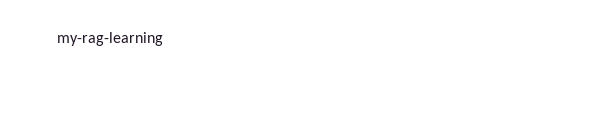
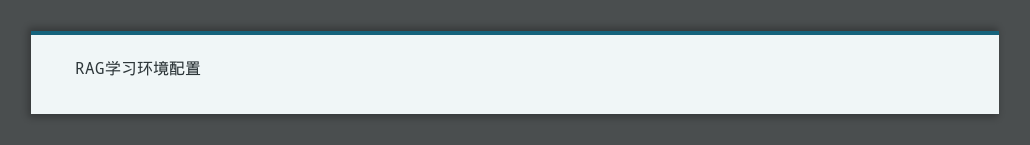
- my-rag-learning
+ RAG学习环境配置

